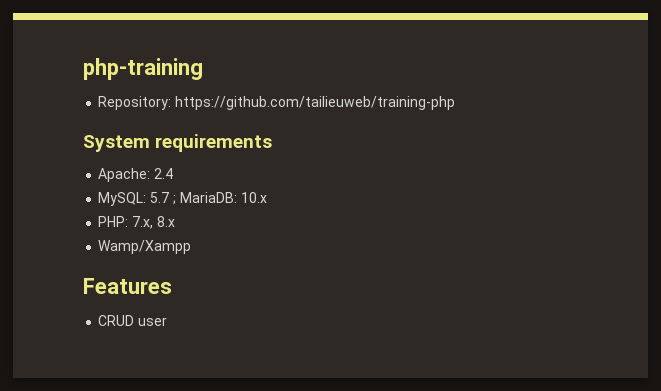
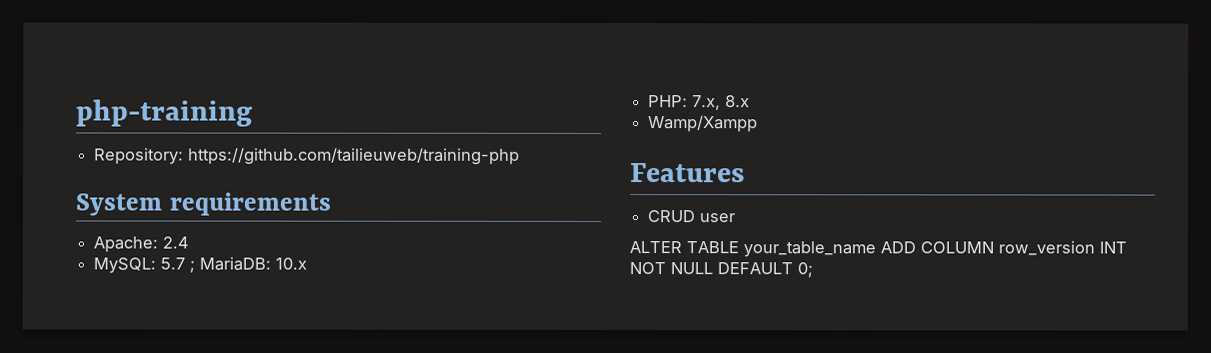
+ ALTER TABLE your_table_name ADD COLUMN row_version INT NOT NULL DEFAULT 0;

